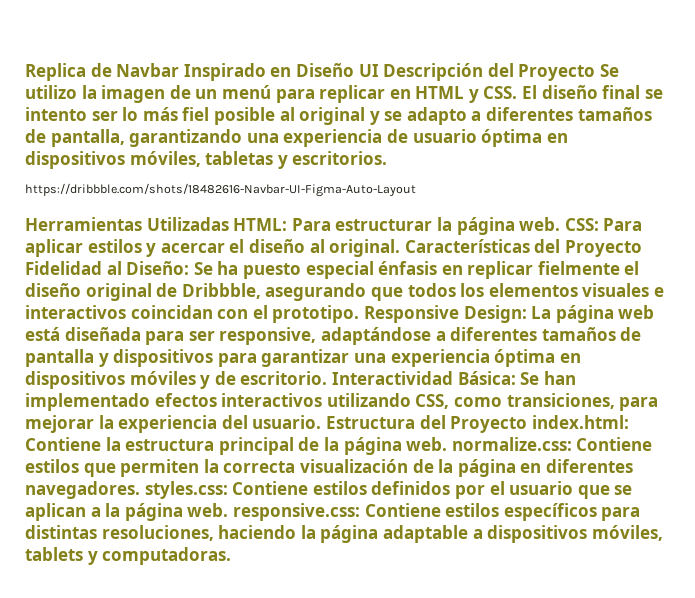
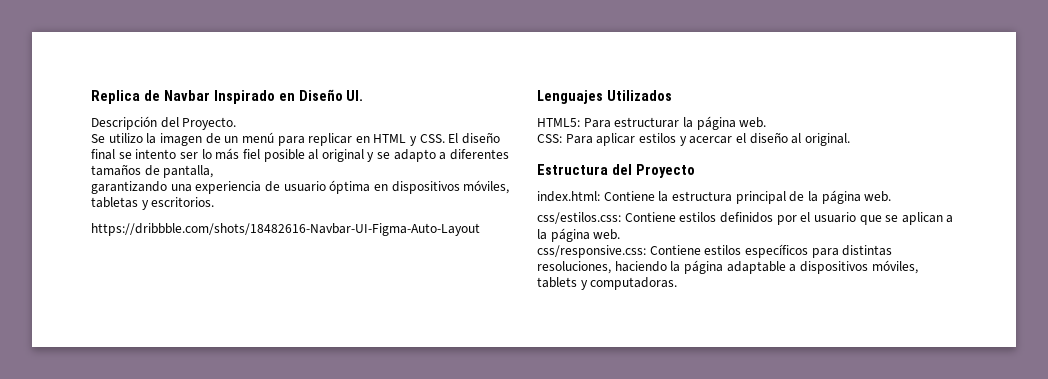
- Replica de Navbar Inspirado en Diseño UI Descripción del Proyecto Se utilizo la imagen de un menú para replicar en HTML y CSS. El diseño final se intento ser lo más fiel posible al original y se adapto a diferentes tamaños de pantalla, garantizando una experiencia de usuario óptima en dispositivos móviles, tabletas y escritorios.
+ Replica de Navbar Inspirado en Diseño UI.
+ Descripción del Proyecto.
+ Se utilizo la imagen de un menú para replicar en HTML y CSS. El diseño final se intento ser lo más fiel posible al original y se adapto a diferentes tamaños de pantalla,
+ garantizando una experiencia de usuario óptima en dispositivos móviles, tabletas y escritorios.
- Herramientas Utilizadas HTML: Para estructurar la página web. CSS: Para aplicar estilos y acercar el diseño al original. Características del Proyecto Fidelidad al Diseño: Se ha puesto especial énfasis en replicar fielmente el diseño original de Dribbble, asegurando que todos los elementos visuales e interactivos coincidan con el prototipo. Responsive Design: La página web está diseñada para ser responsive, adaptándose a diferentes tamaños de pantalla y dispositivos para garantizar una experiencia óptima en dispositivos móviles y de escritorio. Interactividad Básica: Se han implementado efectos interactivos utilizando CSS, como transiciones, para mejorar la experiencia del usuario. Estructura del Proyecto index.html: Contiene la estructura principal de la página web. normalize.css: Contiene estilos que permiten la correcta visualización de la página en diferentes navegadores. styles.css: Contiene estilos definidos por el usuario que se aplican a la página web. responsive.css: Contiene estilos específicos para distintas resoluciones, haciendo la página adaptable a dispositivos móviles, tablets y computadoras.
+ Lenguajes Utilizados
+ HTML5: Para estructurar la página web.
+ CSS: Para aplicar estilos y acercar el diseño al original.
+ Estructura del Proyecto
+ index.html: Contiene la estructura principal de la página web.
+ css/estilos.css: Contiene estilos definidos por el usuario que se aplican a la página web.
+ css/responsive.css: Contiene estilos específicos para distintas resoluciones, haciendo la página adaptable a dispositivos móviles, tablets y computadoras.

